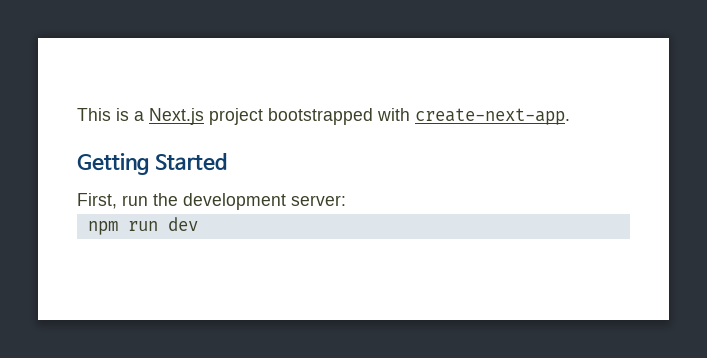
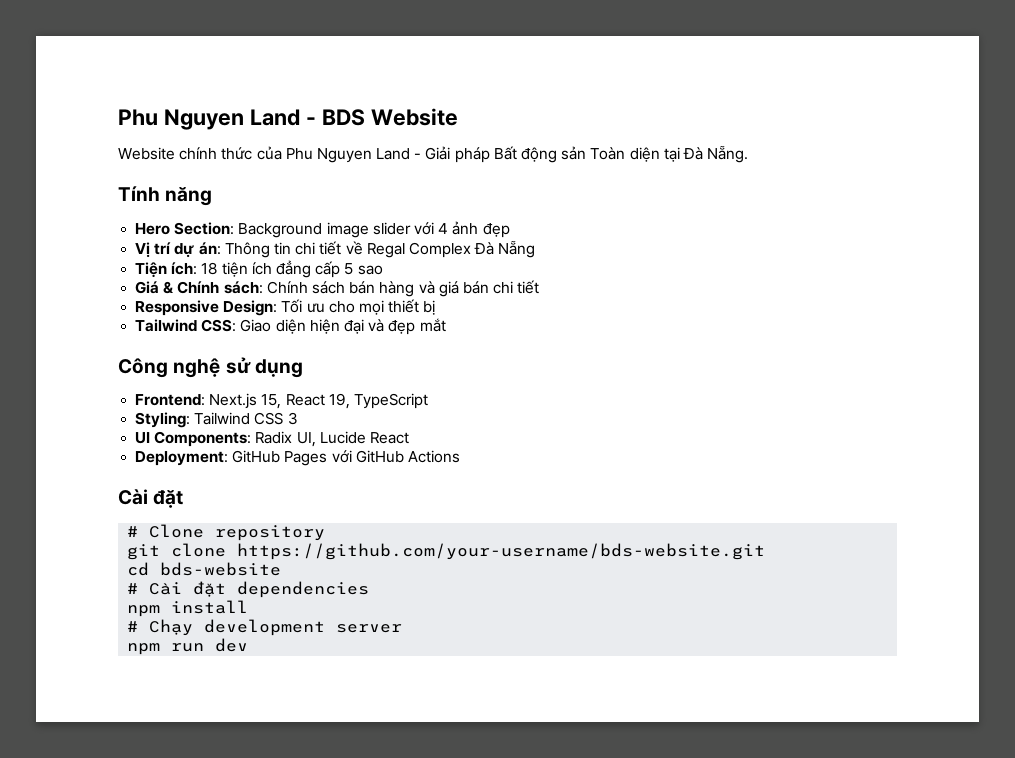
- This is a Next.js project bootstrapped with create-next-app.
- Getting Started
- First, run the development server:
+ Phu Nguyen Land - BDS Website
+ Website chính thức của Phu Nguyen Land - Giải pháp Bất động sản Toàn diện tại Đà Nẵng.
+ Tính năng
+ Hero Section: Background image slider với 4 ảnh đẹp
+ Vị trí dự án: Thông tin chi tiết về Regal Complex Đà Nẵng
+ Tiện ích: 18 tiện ích đẳng cấp 5 sao
+ Giá & Chính sách: Chính sách bán hàng và giá bán chi tiết
+ Responsive Design: Tối ưu cho mọi thiết bị
+ Tailwind CSS: Giao diện hiện đại và đẹp mắt
+ Công nghệ sử dụng
+ Frontend: Next.js 15, React 19, TypeScript
+ Styling: Tailwind CSS 3
+ UI Components: Radix UI, Lucide React
+ Deployment: GitHub Pages với GitHub Actions
+ Cài đặt
+ # Clone repository
+ git clone https://github.com/your-username/bds-website.git
+ cd bds-website
+ # Cài đặt dependencies
+ npm install
+ # Chạy development server

